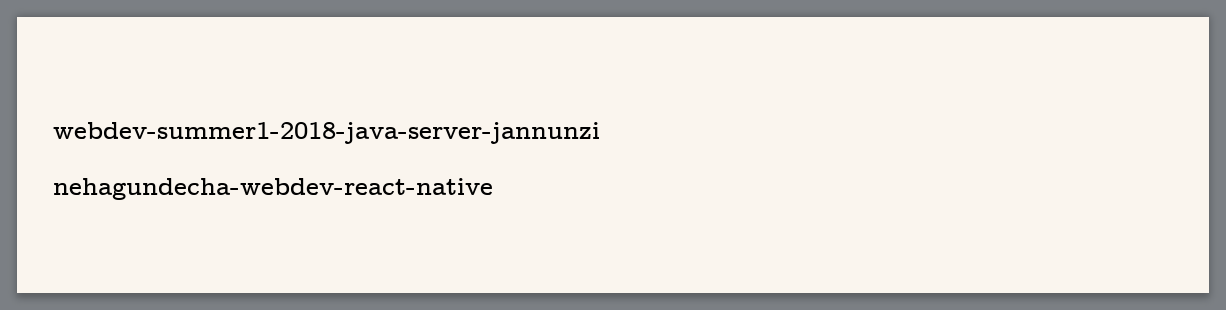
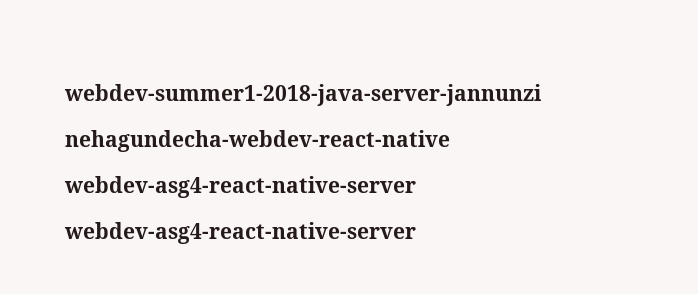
  nehagundecha-webdev-react-native
+ webdev-asg4-react-native-server
+ webdev-asg4-react-native-server

